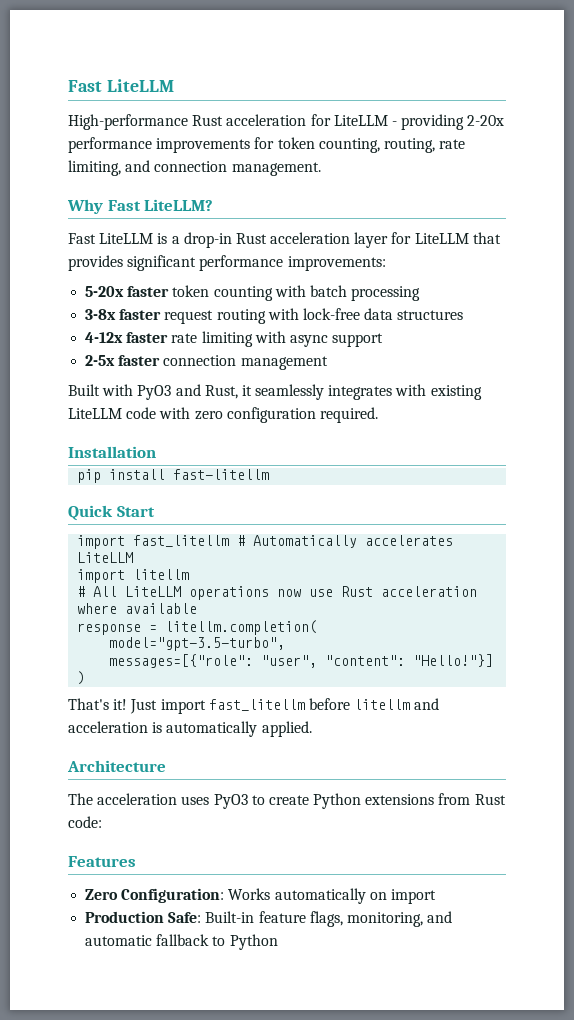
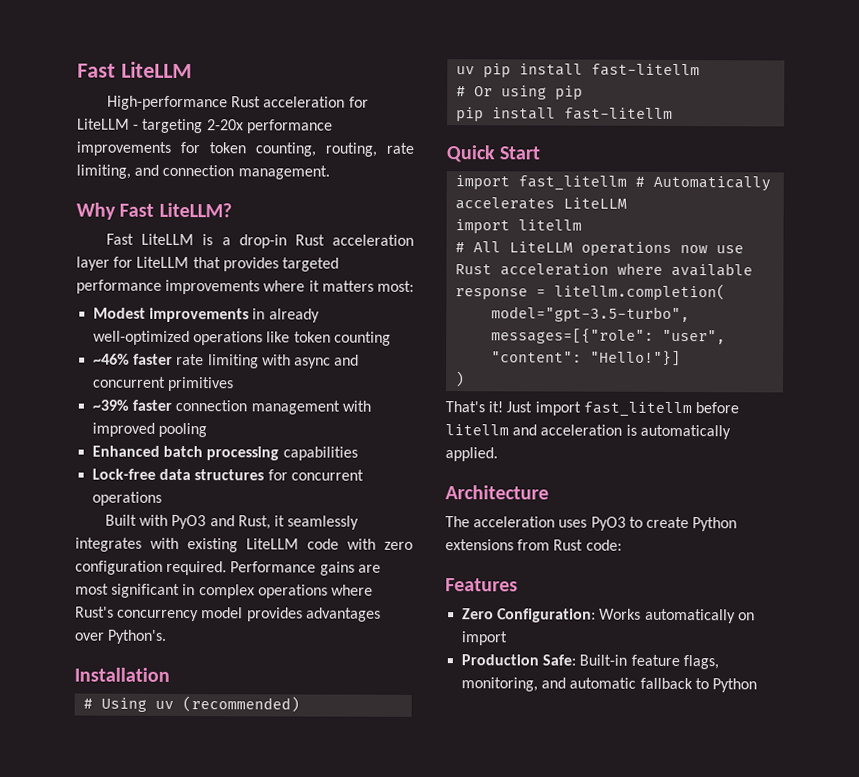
- High-performance Rust acceleration for LiteLLM - providing 2-20x performance improvements for token counting, routing, rate limiting, and connection management.
+ High-performance Rust acceleration for LiteLLM - targeting 2-20x performance improvements for token counting, routing, rate limiting, and connection management.
- Fast LiteLLM is a drop-in Rust acceleration layer for LiteLLM that provides significant performance improvements:
- 5-20x faster token counting with batch processing
- 3-8x faster request routing with lock-free data structures
- 4-12x faster rate limiting with async support
- 2-5x faster connection management
+ Fast LiteLLM is a drop-in Rust acceleration layer for LiteLLM that provides targeted performance improvements where it matters most:
+ Modest improvements in already well-optimized operations like token counting
+ ~46% faster rate limiting with async and concurrent primitives
+ ~39% faster connection management with improved pooling
+ Enhanced batch processing capabilities
+ Lock-free data structures for concurrent operations
- Built with PyO3 and Rust, it seamlessly integrates with existing LiteLLM code with zero configuration required.
+ Built with PyO3 and Rust, it seamlessly integrates with existing LiteLLM code with zero configuration required. Performance gains are most significant in complex operations where Rust's concurrency model provides advantages over Python's.
  Installation
+ # Using uv (recommended)
+ uv pip install fast-litellm
+ # Or using pip

